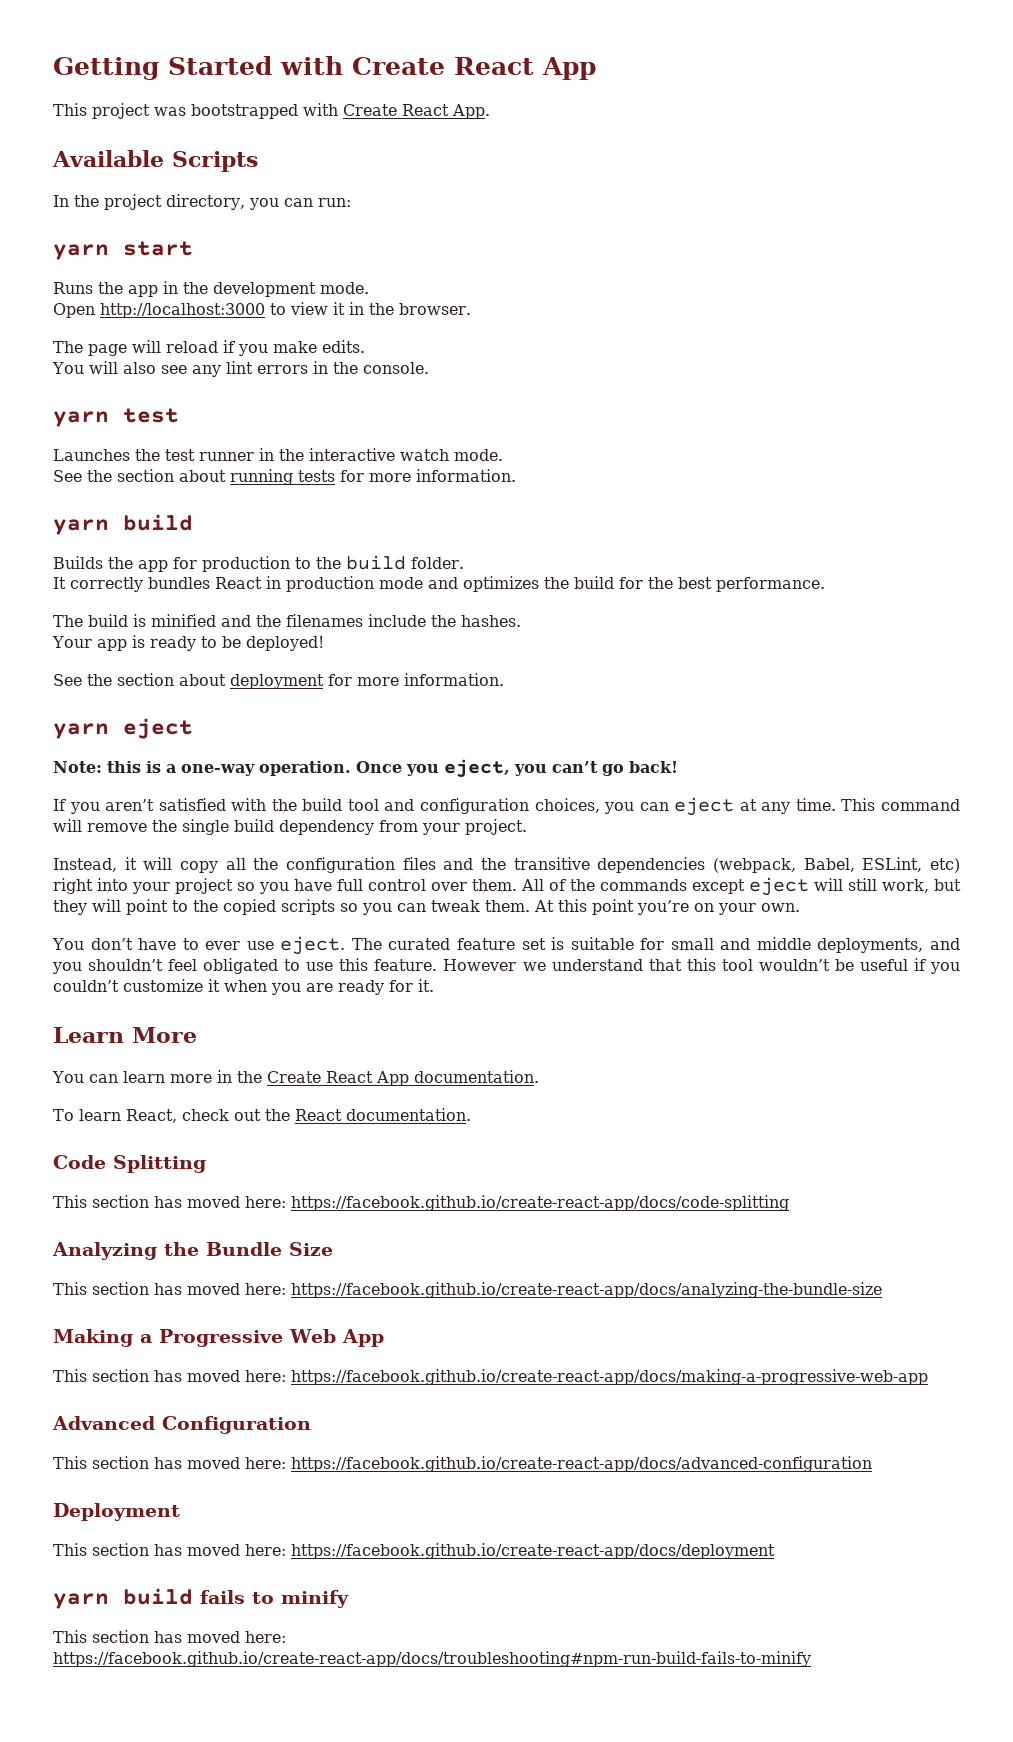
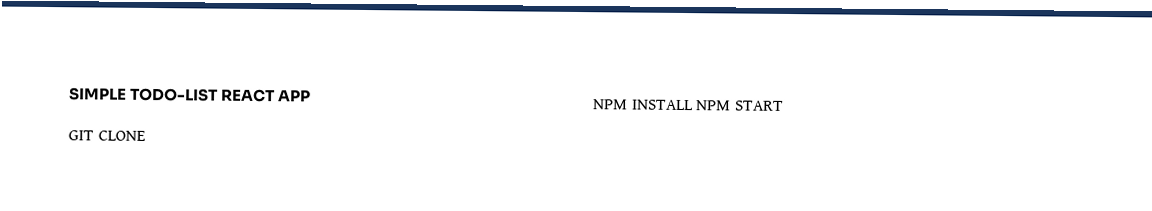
- Getting Started with Create React App
- This project was bootstrapped with Create React App.
- Available Scripts
- In the project directory, you can run:
- yarn start
- Runs the app in the development mode.
- Open http://localhost:3000 to view it in the browser.
- The page will reload if you make edits.
- You will also see any lint errors in the console.
- yarn test
- Launches the test runner in the interactive watch mode.
- See the section about running tests for more information.
- yarn build
- Builds the app for production to the build folder.
- It correctly bundles React in production mode and optimizes the build for the best performance.
- The build is minified and the filenames include the hashes.
- Your app is ready to be deployed!
- See the section about deployment for more information.
- yarn eject
- Note: this is a one-way operation. Once you eject, you can’t go back!
- If you aren’t satisfied with the build tool and configuration choices, you can eject at any time. This command will remove the single build dependency from your project.
- Instead, it will copy all the configuration files and the transitive dependencies (webpack, Babel, ESLint, etc) right into your project so you have full control over them. All of the commands except eject will still work, but they will point to the copied scripts so you can tweak them. At this point you’re on your own.
- You don’t have to ever use eject. The curated feature set is suitable for small and middle deployments, and you shouldn’t feel obligated to use this feature. However we understand that this tool wouldn’t be useful if you couldn’t customize it when you are ready for it.
- Learn More
- You can learn more in the Create React App documentation.
- To learn React, check out the React documentation.
- Code Splitting
- This section has moved here: https://facebook.github.io/create-react-app/docs/code-splitting
- Analyzing the Bundle Size
- This section has moved here: https://facebook.github.io/create-react-app/docs/analyzing-the-bundle-size
- Making a Progressive Web App
- This section has moved here: https://facebook.github.io/create-react-app/docs/making-a-progressive-web-app
- Advanced Configuration
- This section has moved here: https://facebook.github.io/create-react-app/docs/advanced-configuration
- Deployment
- This section has moved here: https://facebook.github.io/create-react-app/docs/deployment
- yarn build fails to minify
- This section has moved here: https://facebook.github.io/create-react-app/docs/troubleshooting#npm-run-build-fails-to-minify
+ SIMPLE TODO-LIST REACT APP
+ GIT CLONE
+ NPM INSTALL NPM START

